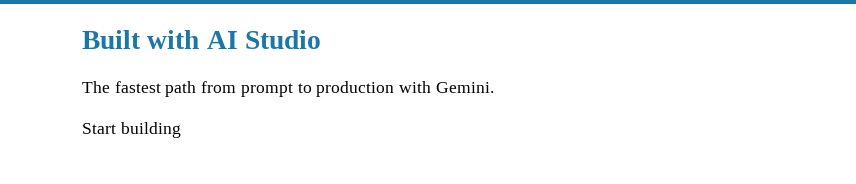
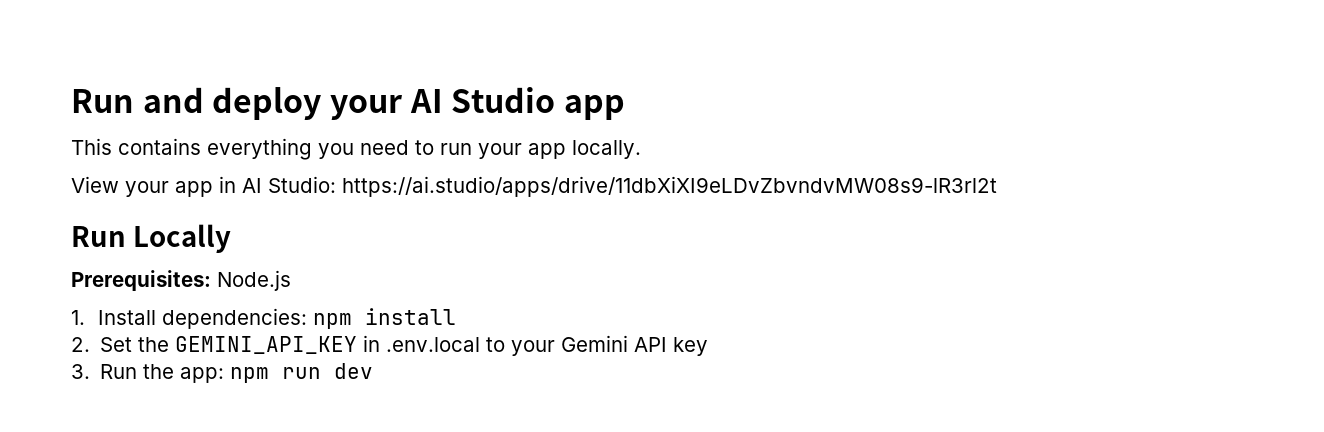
- Built with AI Studio
- The fastest path from prompt to production with Gemini.
- Start building
+ Run and deploy your AI Studio app
+ This contains everything you need to run your app locally.
+ View your app in AI Studio: https://ai.studio/apps/drive/11dbXiXI9eLDvZbvndvMW08s9-lR3rl2t
+ Run Locally
+ Prerequisites: Node.js
+ 1. Install dependencies: npm install
+ 2. Set the GEMINI_API_KEY in .env.local to your Gemini API key
+ 3. Run the app: npm run dev

